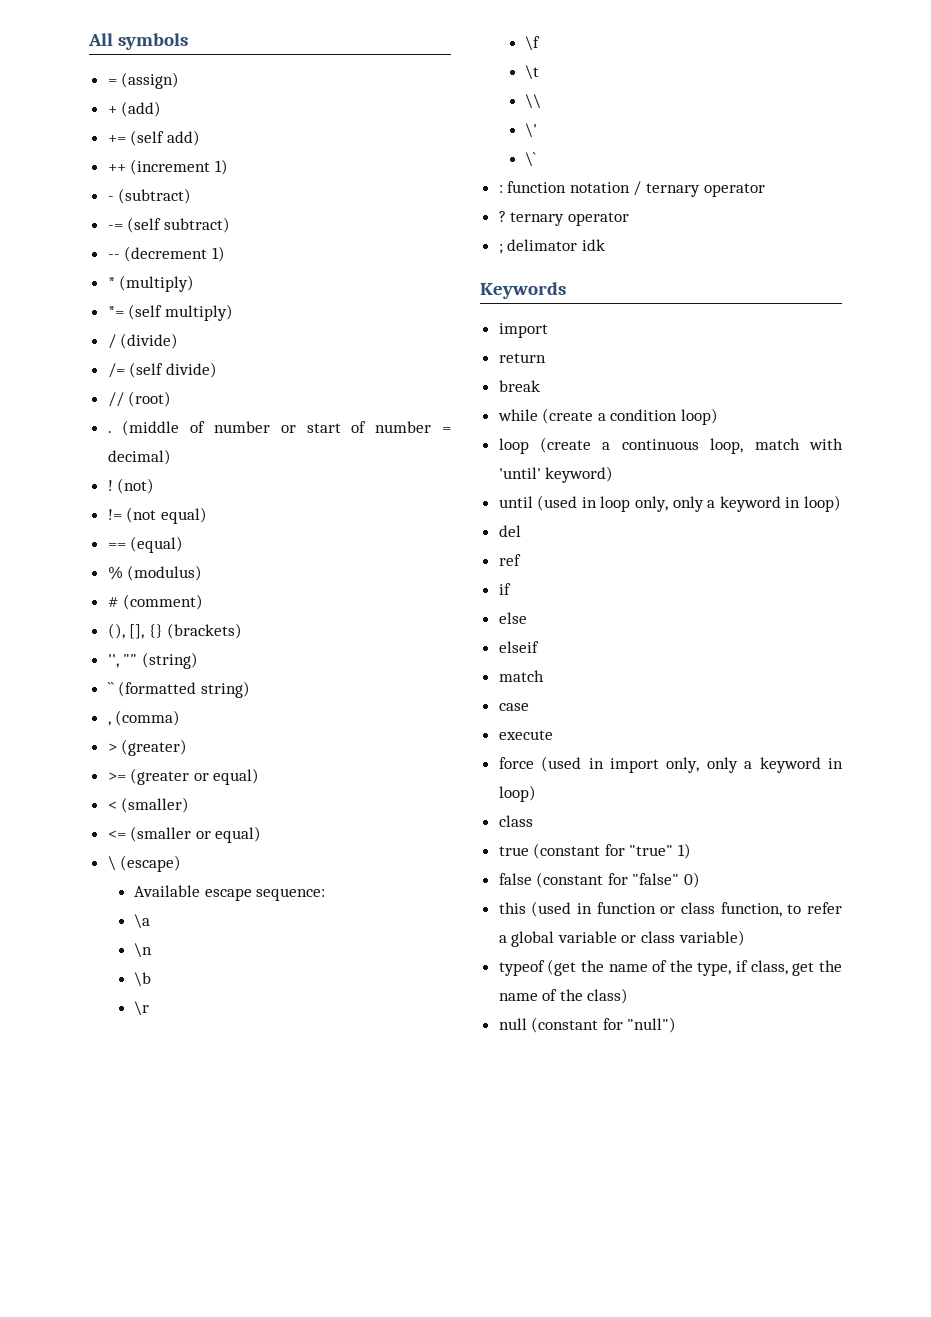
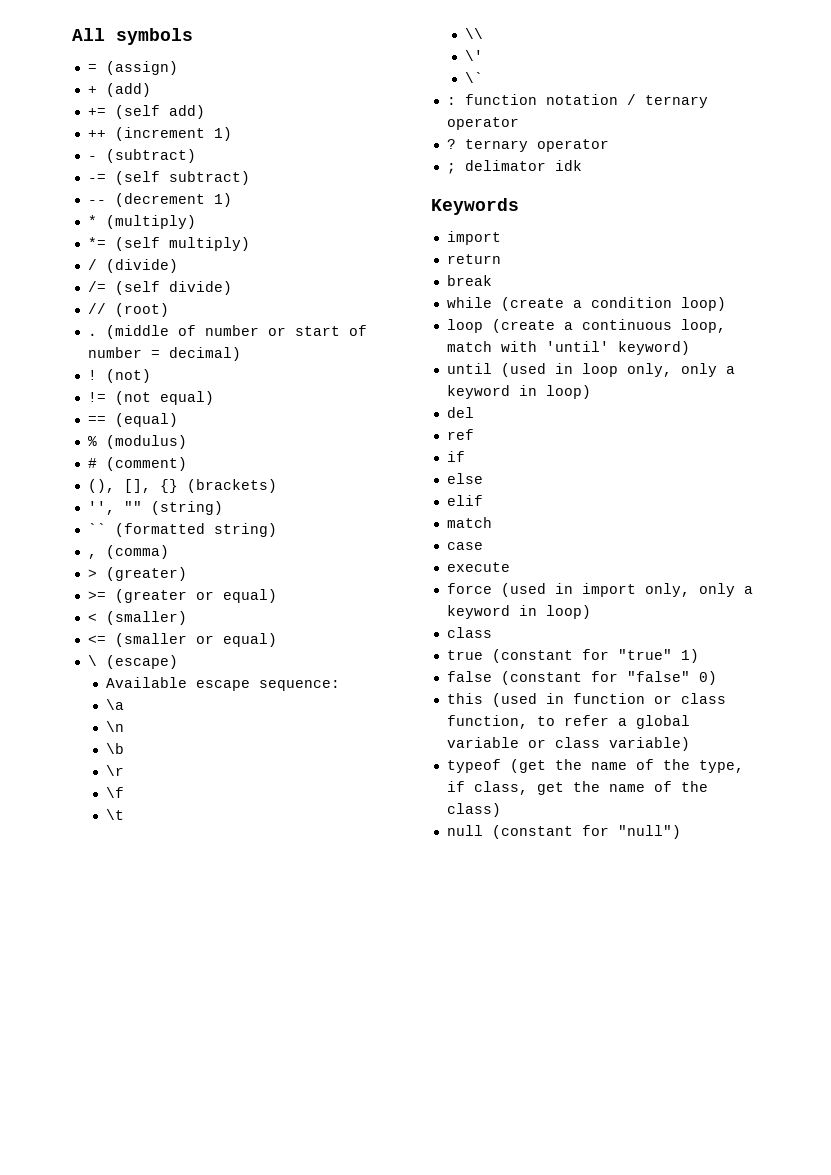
- elseif
+ elif

